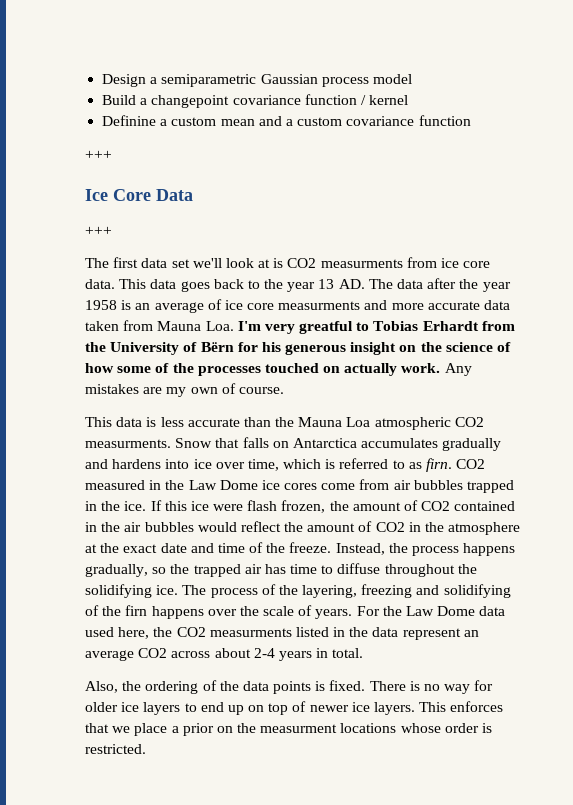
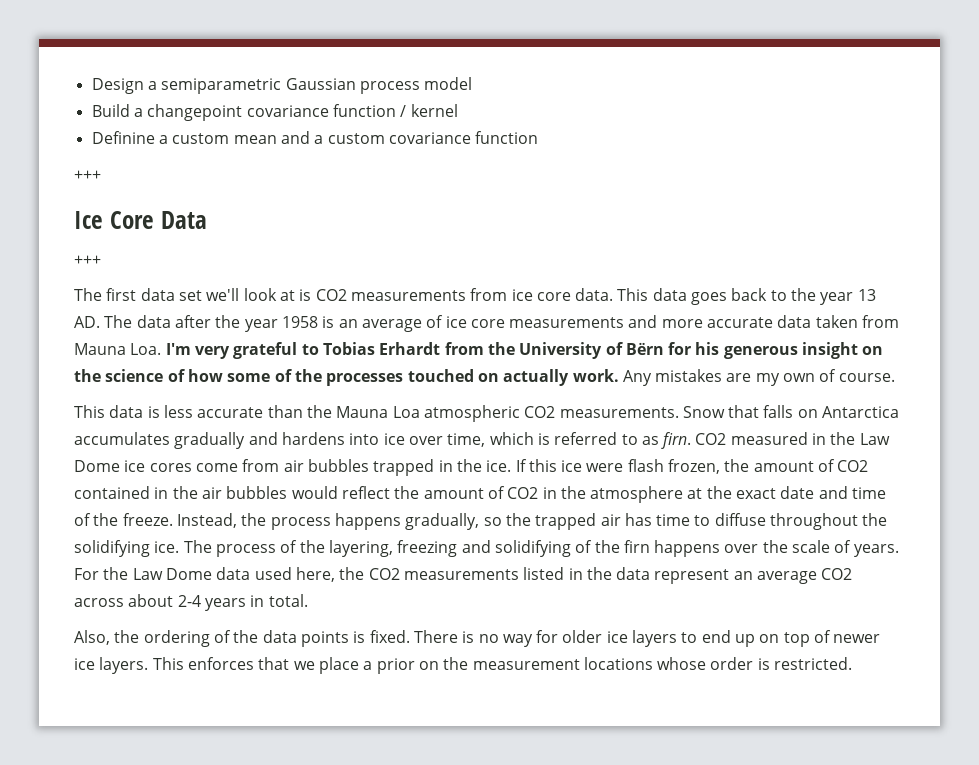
- The first data set we'll look at is CO2 measurments from ice core data.
+ The first data set we'll look at is CO2 measurements from ice core data.
- This data goes back to the year 13 AD. The data after the year 1958 is an average of ice core measurments and more accurate data taken from Mauna Loa. I'm very greatful to Tobias Erhardt from the University of Bërn for his generous insight on the science of how some of the processes touched on actually work.
+ This data goes back to the year 13 AD. The data after the year 1958 is an average of ice core measurements and more accurate data taken from Mauna Loa. I'm very grateful to Tobias Erhardt from the University of Bërn for his generous insight on the science of how some of the processes touched on actually work.
- This data is less accurate than the Mauna Loa atmospheric CO2 measurments.
+ This data is less accurate than the Mauna Loa atmospheric CO2 measurements.
- For the Law Dome data used here, the CO2 measurments listed in the data represent an average CO2 across about 2-4 years in total.
+ For the Law Dome data used here, the CO2 measurements listed in the data represent an average CO2 across about 2-4 years in total.
- This enforces that we place a prior on the measurment locations whose order is restricted.
+ This enforces that we place a prior on the measurement locations whose order is restricted.

